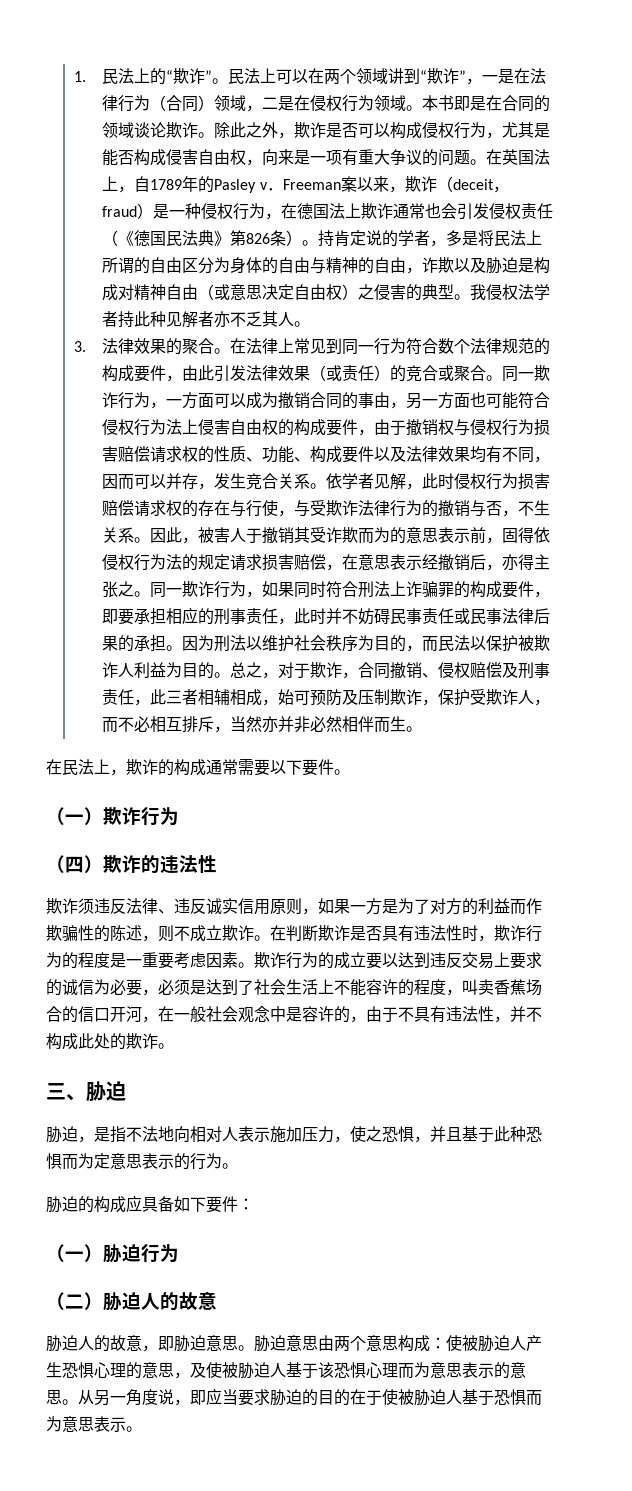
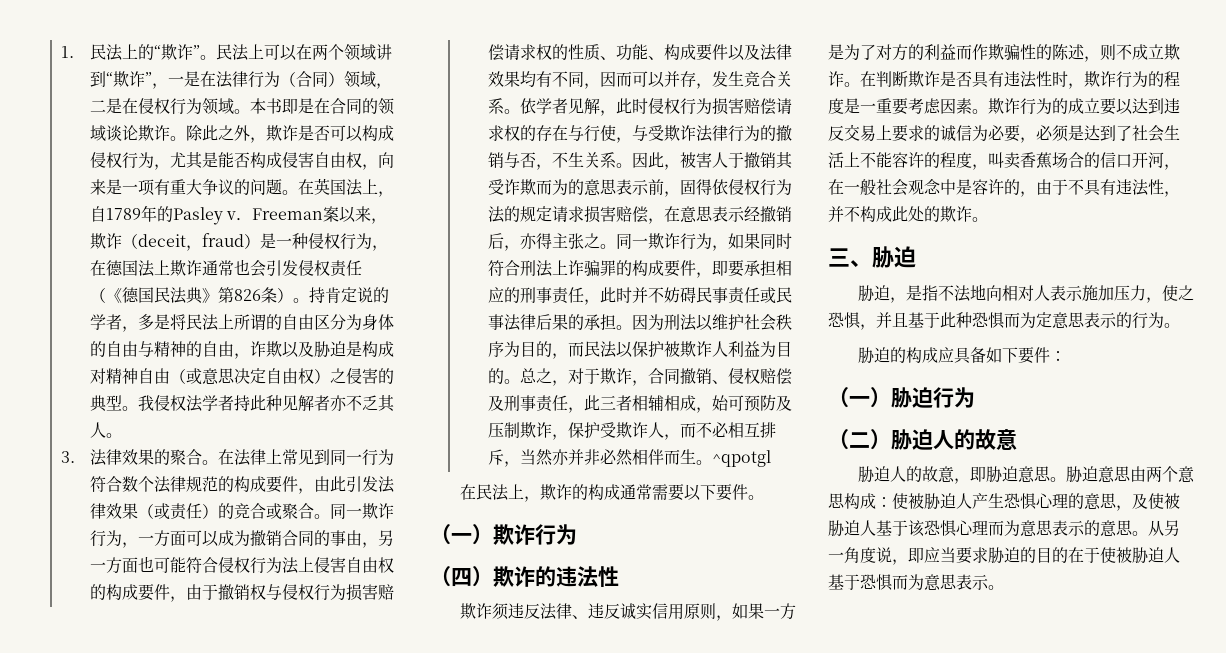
+ ^qpotgl

